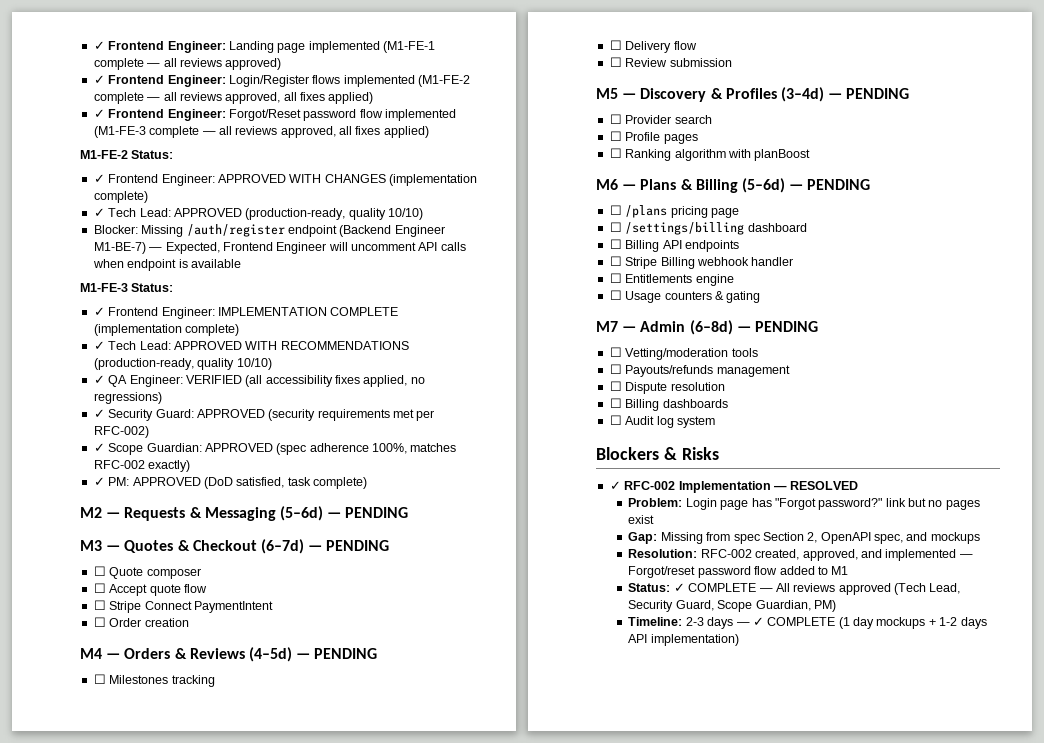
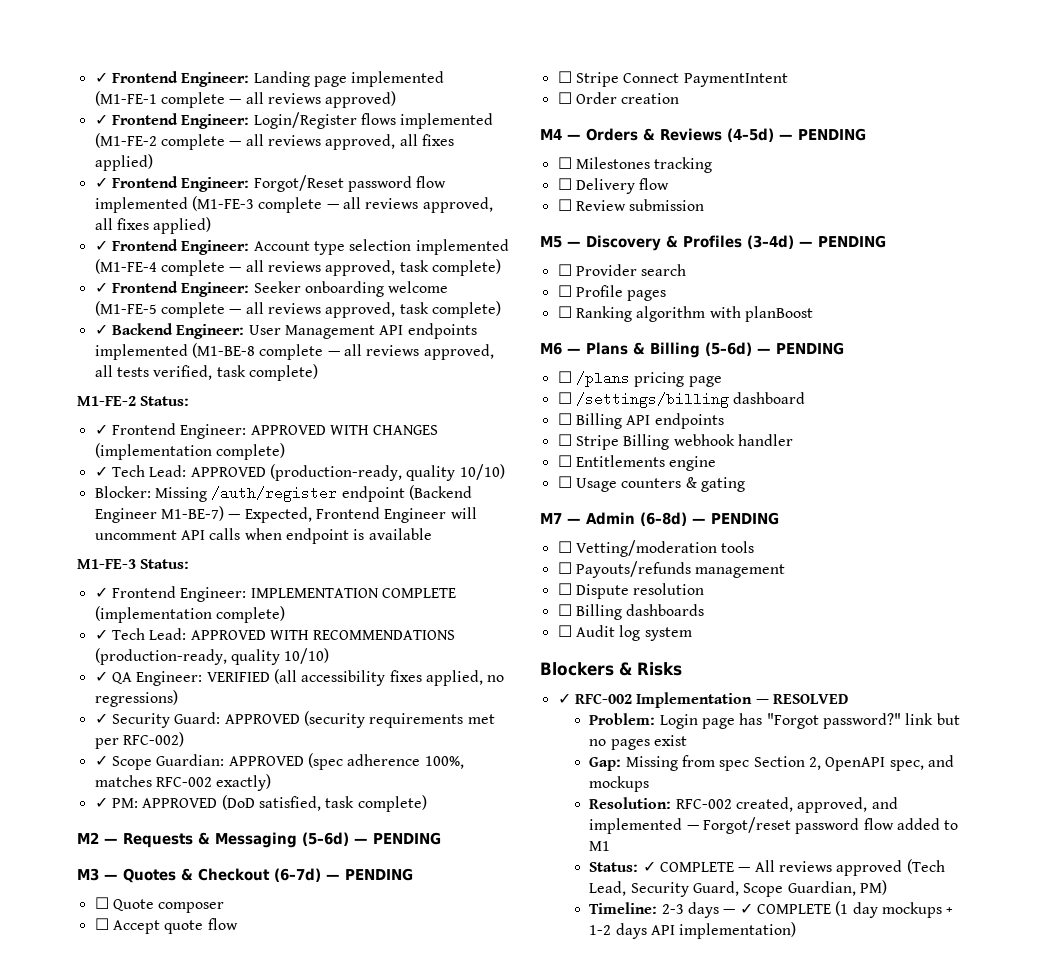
+ ✓ Frontend Engineer: Account type selection implemented (M1-FE-4 complete — all reviews approved, task complete)
+ ✓ Frontend Engineer: Seeker onboarding welcome (M1-FE-5 complete — all reviews approved, task complete)
+ ✓ Backend Engineer: User Management API endpoints implemented (M1-BE-8 complete — all reviews approved, all tests verified, task complete)

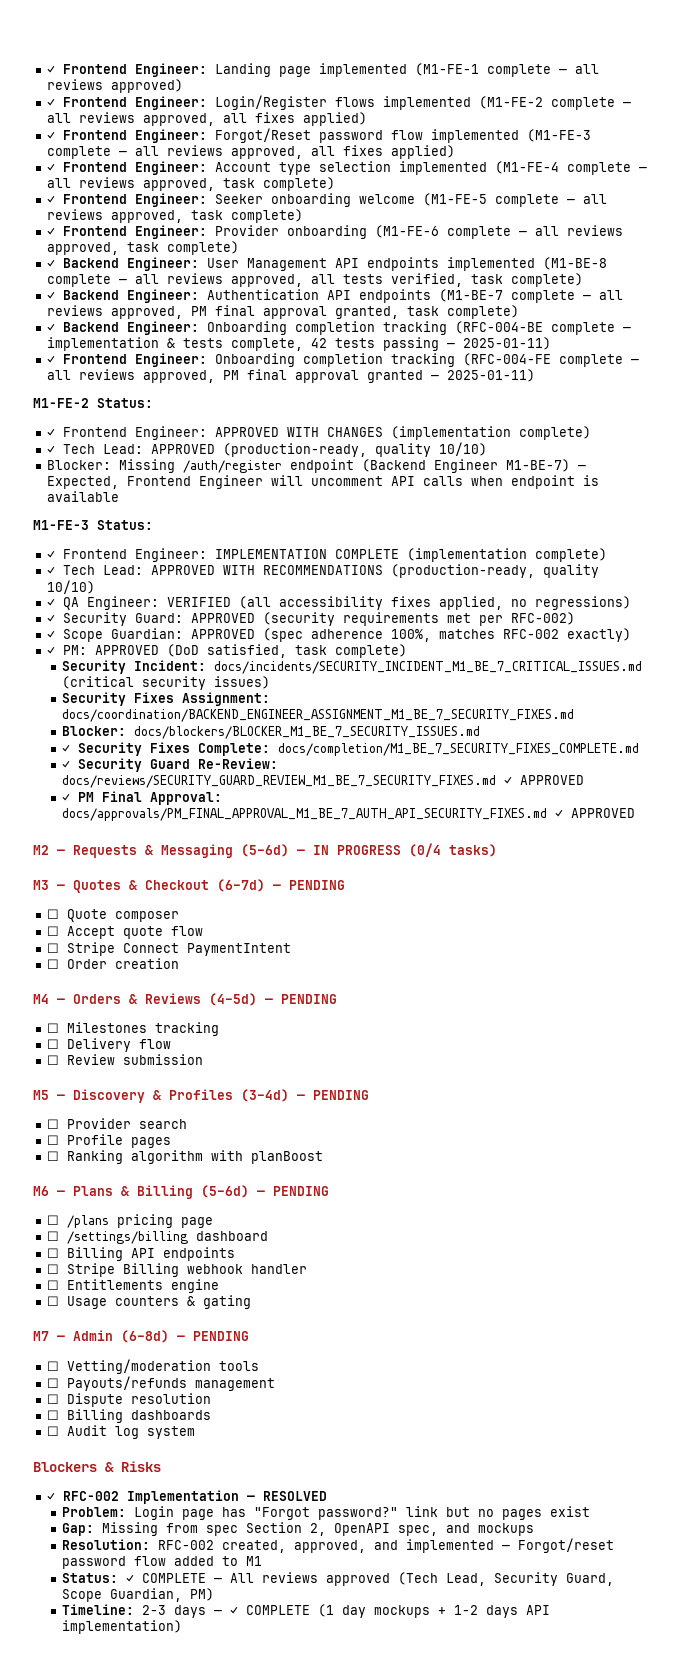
+ ✓ Frontend Engineer: Provider onboarding (M1-FE-6 complete — all reviews approved, task complete)
+ ✓ Backend Engineer: Authentication API endpoints (M1-BE-7 complete — all reviews approved, PM final approval granted, task complete)
+ ✓ Backend Engineer: Onboarding completion tracking (RFC-004-BE complete — implementation & tests complete, 42 tests passing — 2025-01-11)
+ ✓ Frontend Engineer: Onboarding completion tracking (RFC-004-FE complete — all reviews approved, PM final approval granted — 2025-01-11)
+ Security Incident: docs/incidents/SECURITY_INCIDENT_M1_BE_7_CRITICAL_ISSUES.md (critical security issues)
+ Security Fixes Assignment: docs/coordination/BACKEND_ENGINEER_ASSIGNMENT_M1_BE_7_SECURITY_FIXES.md
+ Blocker: docs/blockers/BLOCKER_M1_BE_7_SECURITY_ISSUES.md
+ ✓ Security Fixes Complete: docs/completion/M1_BE_7_SECURITY_FIXES_COMPLETE.md
+ ✓ Security Guard Re-Review: docs/reviews/SECURITY_GUARD_REVIEW_M1_BE_7_SECURITY_FIXES.md ✓ APPROVED
+ ✓ PM Final Approval: docs/approvals/PM_FINAL_APPROVAL_M1_BE_7_AUTH_API_SECURITY_FIXES.md ✓ APPROVED
- M2 — Requests & Messaging (5–6d) — PENDING
+ M2 — Requests & Messaging (5–6d) — IN PROGRESS (0/4 tasks)

